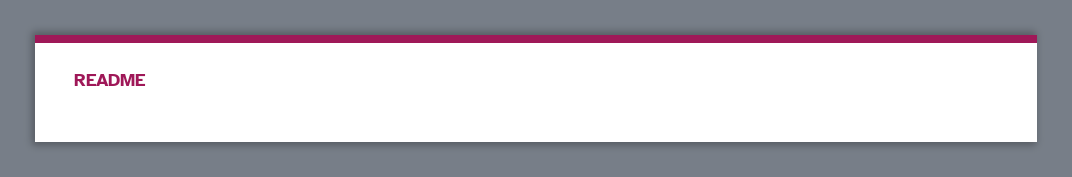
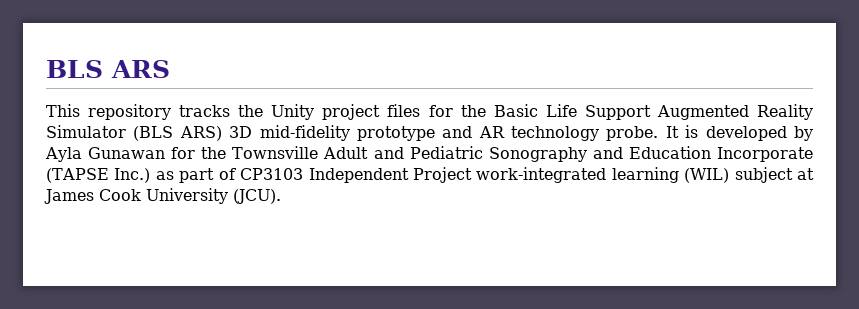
- README
+ BLS ARS
+ This repository tracks the Unity project files for the Basic Life Support Augmented Reality Simulator (BLS ARS) 3D mid-fidelity prototype and AR technology probe. It is developed by Ayla Gunawan for the Townsville Adult and Pediatric Sonography and Education Incorporate (TAPSE Inc.) as part of CP3103 Independent Project work-integrated learning (WIL) subject at James Cook University (JCU).

